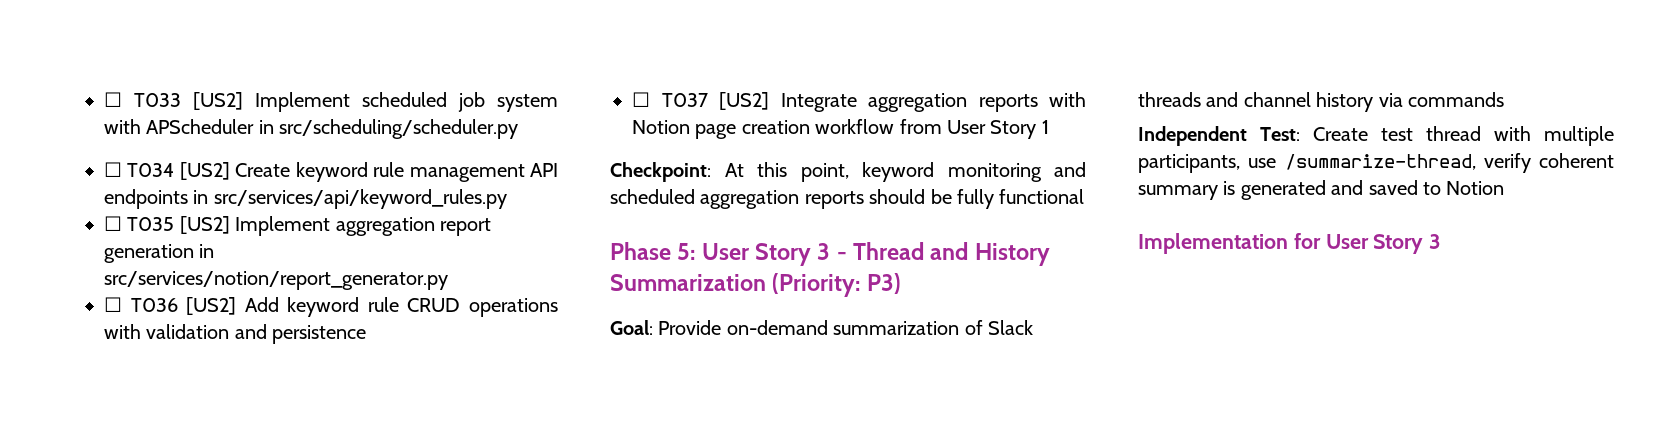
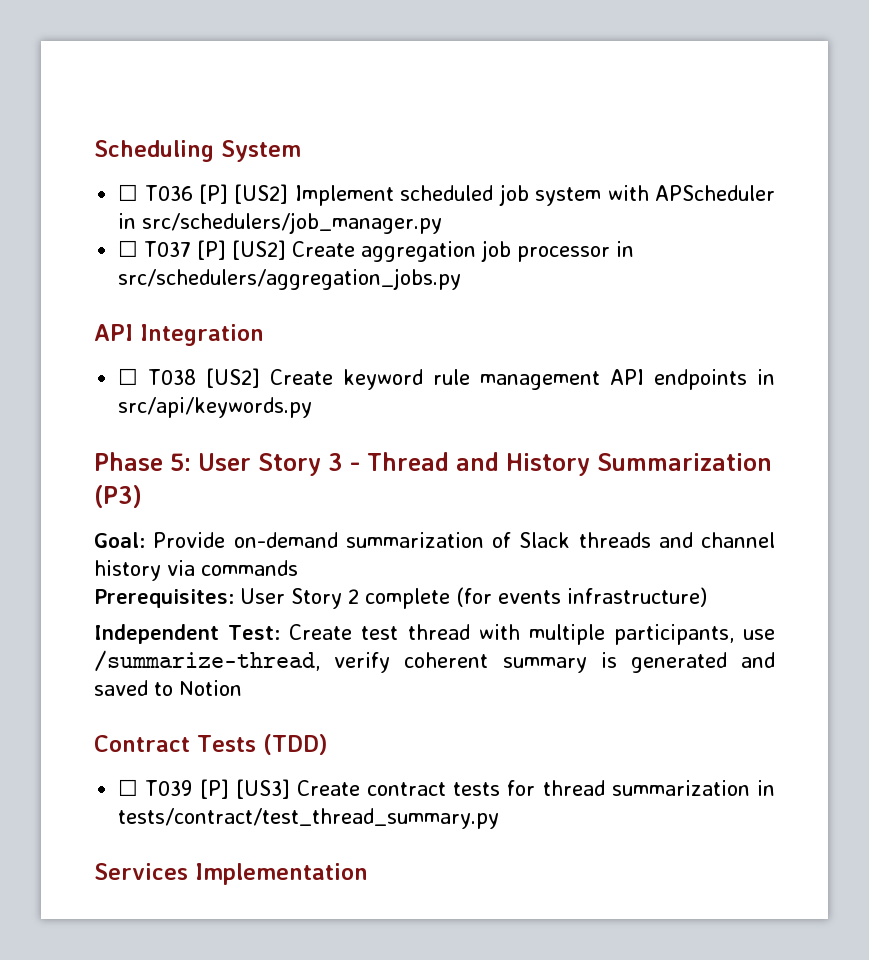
- ☐ T033 [US2] Implement scheduled job system with APScheduler in src/scheduling/scheduler.py
- ☐ T034 [US2] Create keyword rule management API endpoints in src/services/api/keyword_rules.py
- ☐ T035 [US2] Implement aggregation report generation in src/services/notion/report_generator.py
- ☐ T036 [US2] Add keyword rule CRUD operations with validation and persistence
- ☐ T037 [US2] Integrate aggregation reports with Notion page creation workflow from User Story 1
- Checkpoint: At this point, keyword monitoring and scheduled aggregation reports should be fully functional
+ Scheduling System
+ ☐ T036 [P] [US2] Implement scheduled job system with APScheduler in src/schedulers/job_manager.py
+ ☐ T037 [P] [US2] Create aggregation job processor in src/schedulers/aggregation_jobs.py
+ API Integration
+ ☐ T038 [US2] Create keyword rule management API endpoints in src/api/keywords.py
- Phase 5: User Story 3 - Thread and History Summarization (Priority: P3)
+ Phase 5: User Story 3 - Thread and History Summarization (P3)
+ Prerequisites: User Story 2 complete (for events infrastructure)
- Implementation for User Story 3
+ Contract Tests (TDD)
+ ☐ T039 [P] [US3] Create contract tests for thread summarization in tests/contract/test_thread_summary.py
+ Services Implementation

